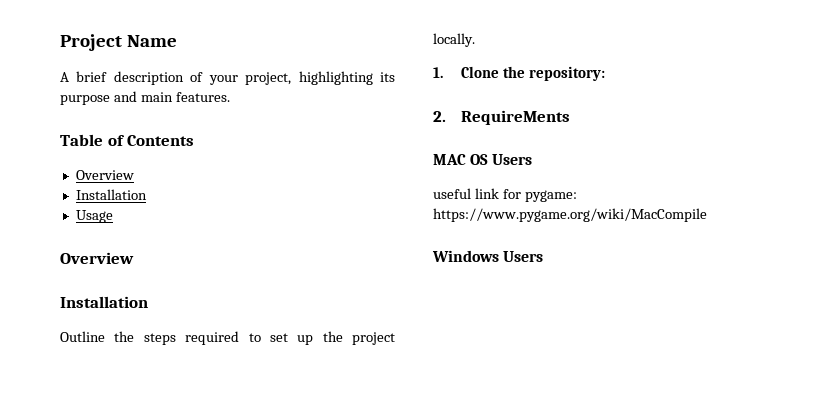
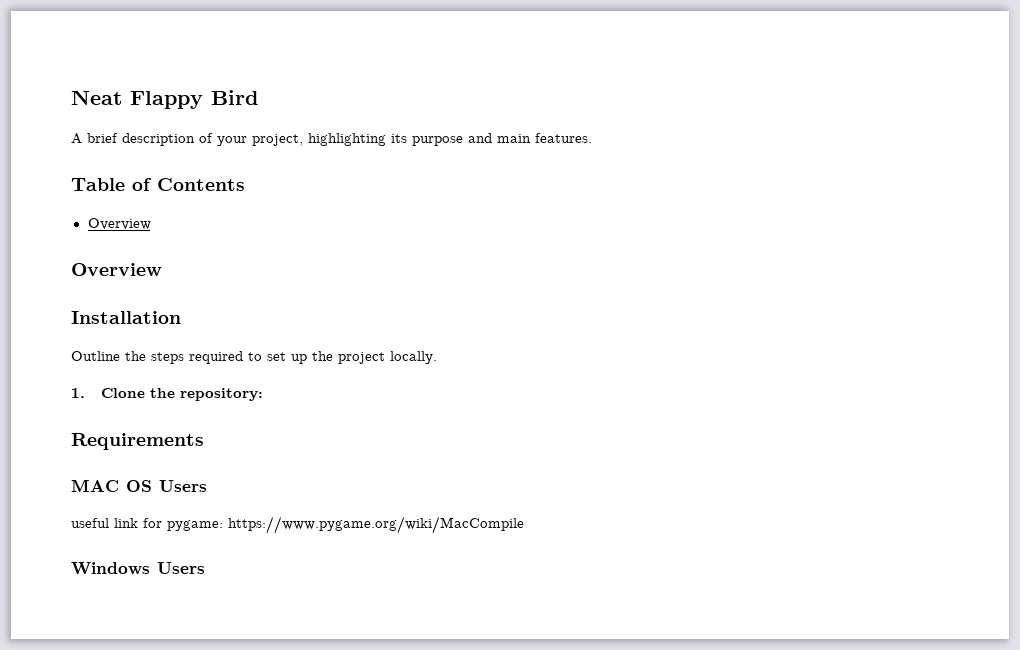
- Project Name
+ Neat Flappy Bird
  Table of Contents
  Overview
- Installation
- Usage
- 2. RequireMents
+ Requirements

